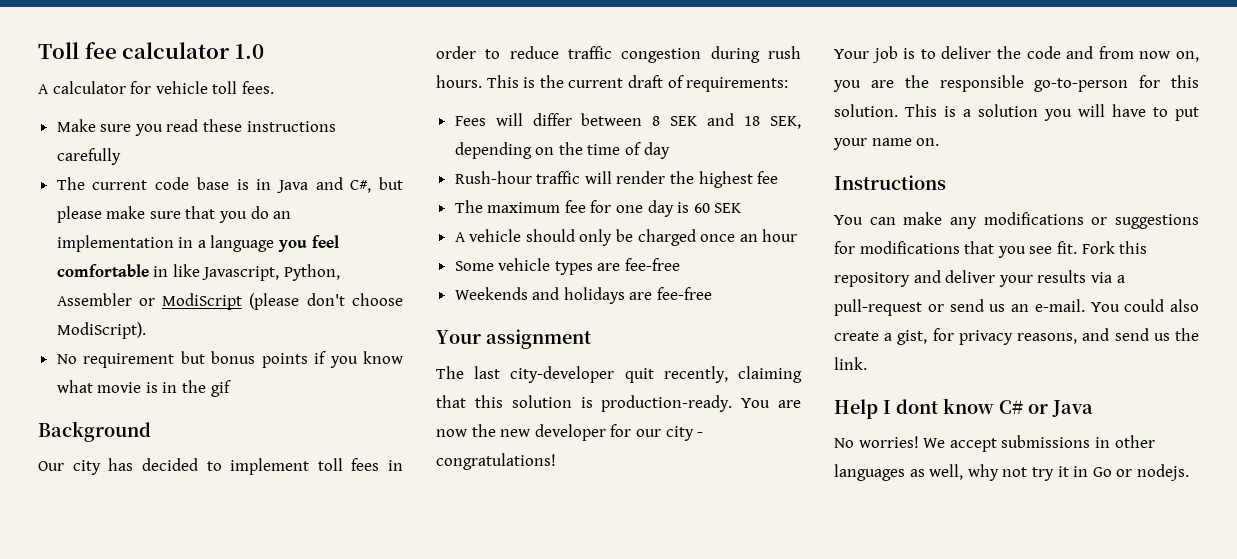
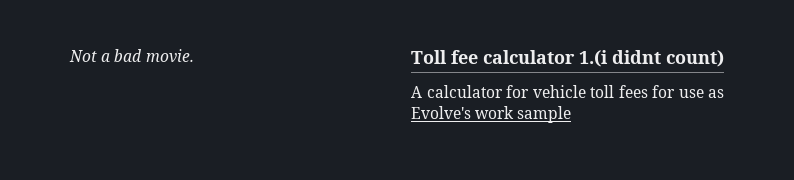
- Toll fee calculator 1.0
+ Not a bad movie.
+ Toll fee calculator 1.(i didnt count)
- A calculator for vehicle toll fees.
- Make sure you read these instructions carefully
- The current code base is in Java and C#, but please make sure that you do an implementation in a language you feel comfortable in like Javascript, Python, Assembler or ModiScript (please don't choose ModiScript).
- No requirement but bonus points if you know what movie is in the gif
- Background
- Our city has decided to implement toll fees in order to reduce traffic congestion during rush hours. This is the current draft of requirements:
- Fees will differ between 8 SEK and 18 SEK, depending on the time of day
- Rush-hour traffic will render the highest fee
- The maximum fee for one day is 60 SEK
- A vehicle should only be charged once an hour
- Some vehicle types are fee-free
- Weekends and holidays are fee-free
- Your assignment
- The last city-developer quit recently, claiming that this solution is production-ready. You are now the new developer for our city - congratulations!
- Your job is to deliver the code and from now on, you are the responsible go-to-person for this solution. This is a solution you will have to put your name on.
- Instructions
- You can make any modifications or suggestions for modifications that you see fit. Fork this repository and deliver your results via a pull-request or send us an e-mail. You could also create a gist, for privacy reasons, and send us the link.
- Help I dont know C# or Java
- No worries! We accept submissions in other languages as well, why not try it in Go or nodejs.
+ A calculator for vehicle toll fees for use as Evolve's work sample

